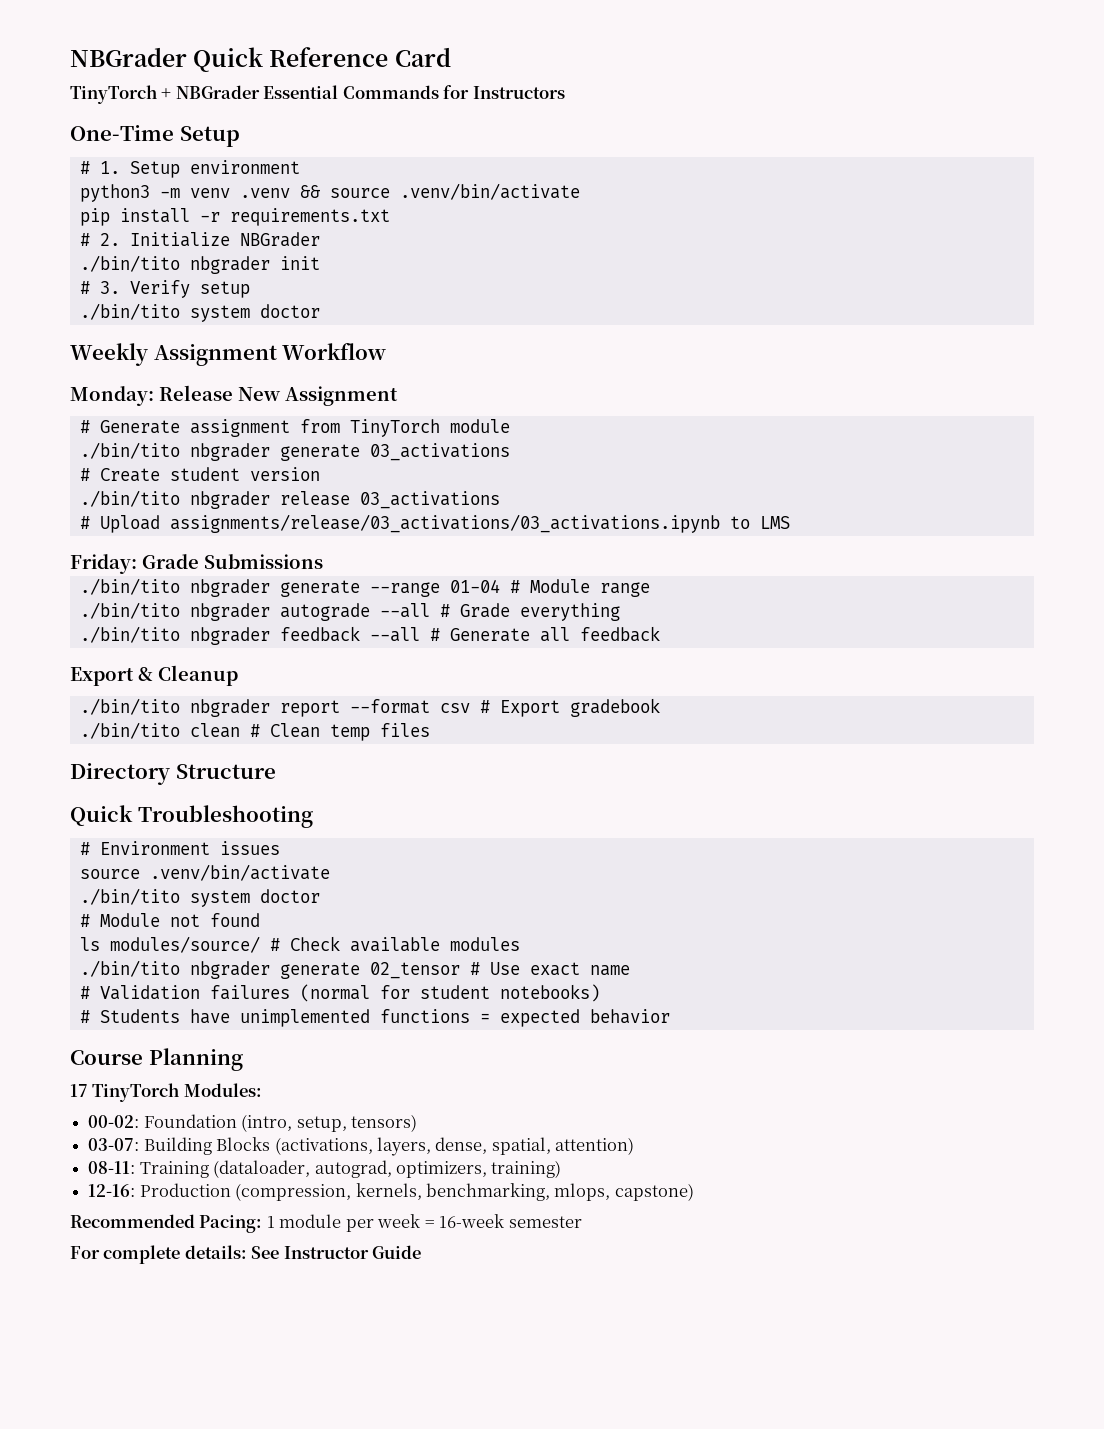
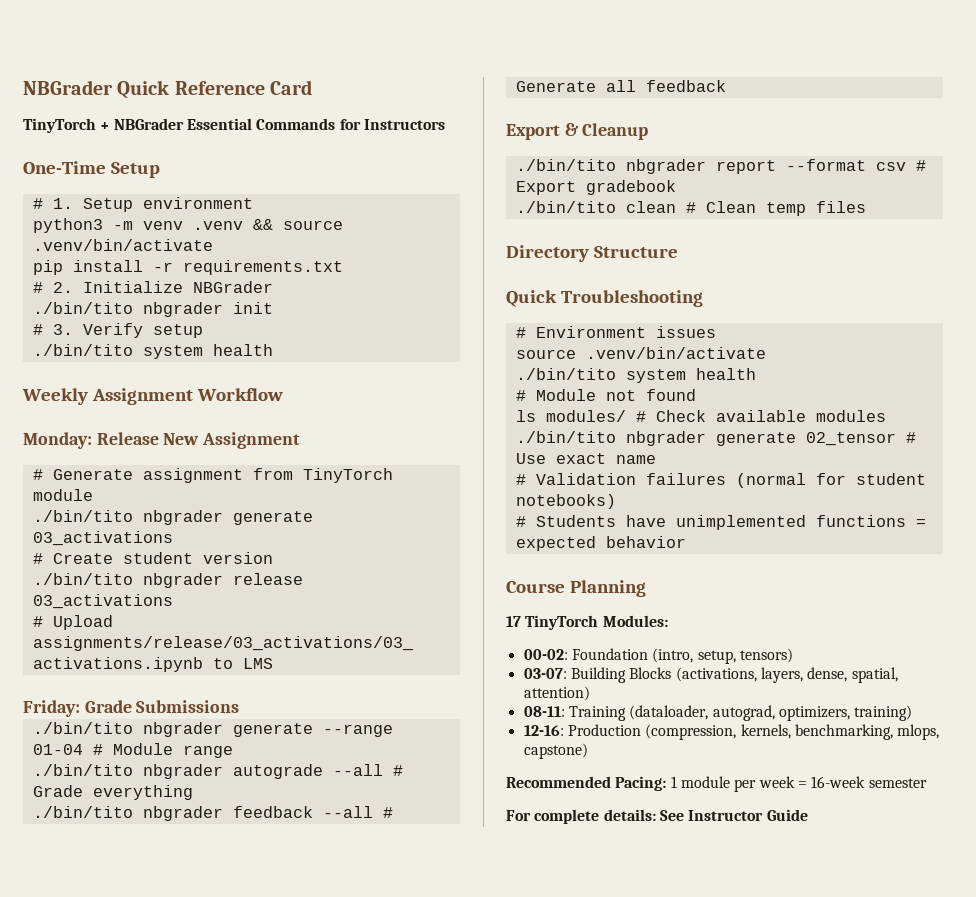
  # 3. Verify setup
- ./bin/tito system doctor
+ ./bin/tito system health
  # Environment issues
  source .venv/bin/activate
- ./bin/tito system doctor
+ ./bin/tito system health
- ls modules/source/ # Check available modules
+ ls modules/ # Check available modules

